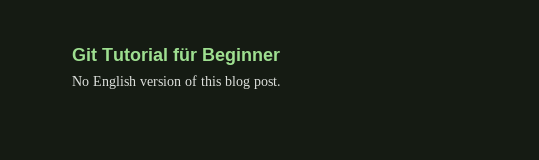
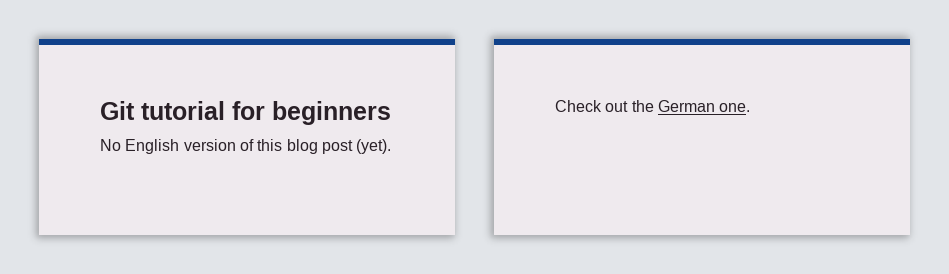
- Git Tutorial für Beginner
+ Git tutorial for beginners
- No English version of this blog post.
+ No English version of this blog post (yet). Check out the German one.

